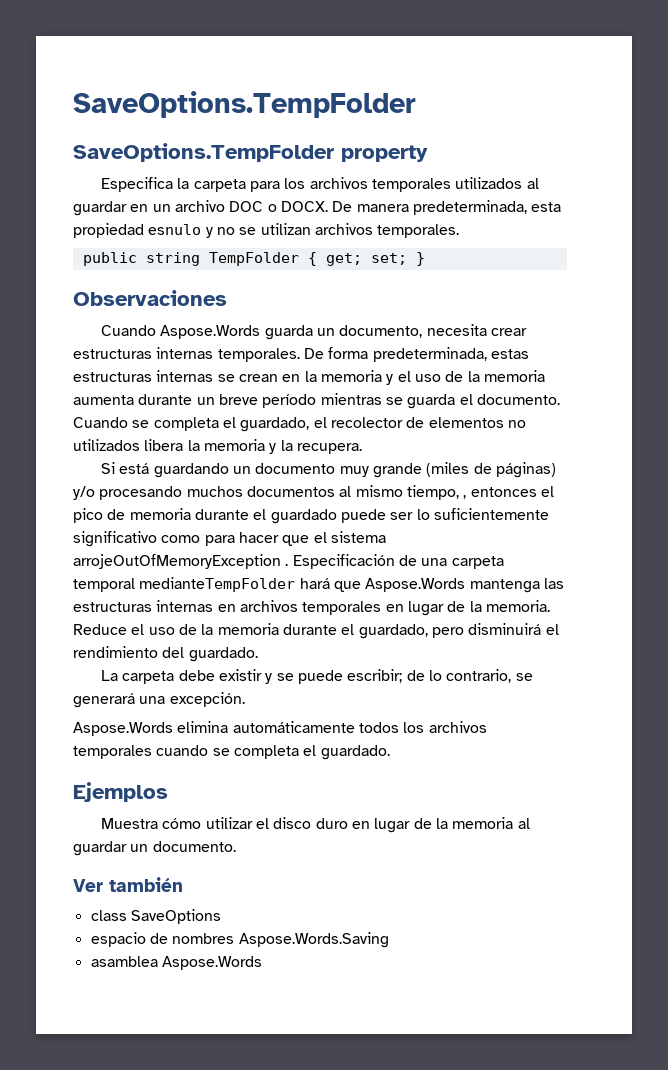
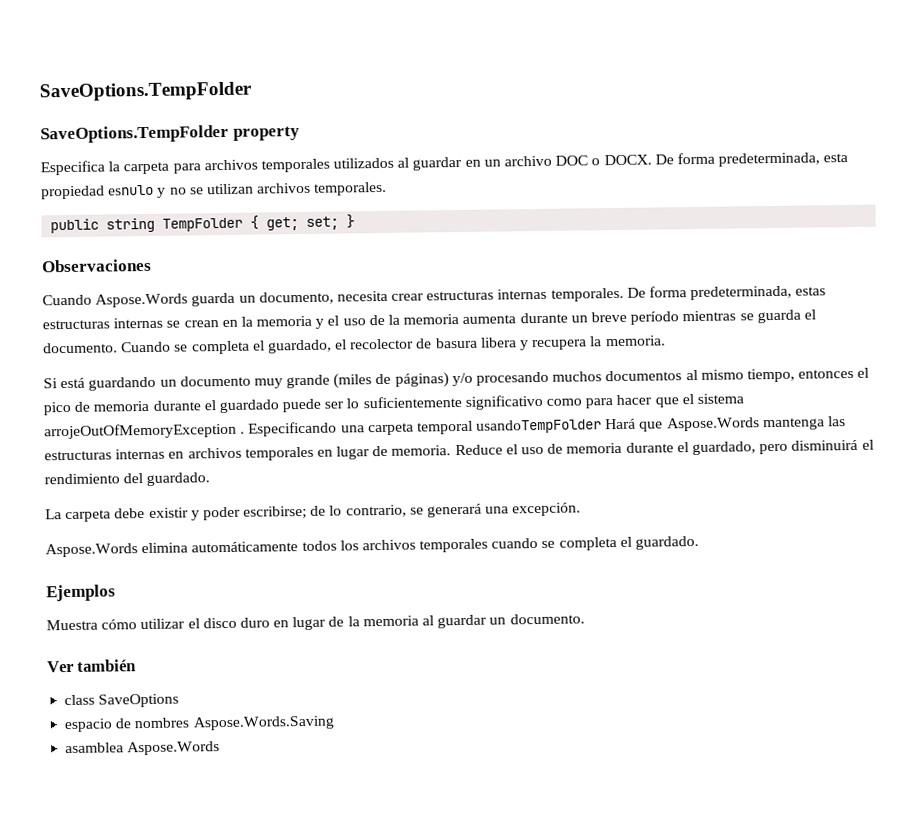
- Especifica la carpeta para los archivos temporales utilizados al guardar en un archivo DOC o DOCX.
+ Especifica la carpeta para archivos temporales utilizados al guardar en un archivo DOC o DOCX.
- De manera predeterminada, esta propiedad esnulo y no se utilizan archivos temporales.
+ De forma predeterminada, esta propiedad esnulo y no se utilizan archivos temporales.
- Cuando se completa el guardado, el recolector de elementos no utilizados libera la memoria y la recupera.
+ Cuando se completa el guardado, el recolector de basura libera y recupera la memoria.
- Si está guardando un documento muy grande (miles de páginas) y/o procesando muchos documentos al mismo tiempo, , entonces el pico de memoria durante el guardado puede ser lo suficientemente significativo como para hacer que el sistema arrojeOutOfMemoryException .
+ Si está guardando un documento muy grande (miles de páginas) y/o procesando muchos documentos al mismo tiempo, entonces el pico de memoria durante el guardado puede ser lo suficientemente significativo como para hacer que el sistema arrojeOutOfMemoryException .
- Especificación de una carpeta temporal medianteTempFolder hará que Aspose.Words mantenga las estructuras internas en archivos temporales en lugar de la memoria.
+ Especificando una carpeta temporal usandoTempFolder Hará que Aspose.Words mantenga las estructuras internas en archivos temporales en lugar de memoria.
- Reduce el uso de la memoria durante el guardado, pero disminuirá el rendimiento del guardado.
+ Reduce el uso de memoria durante el guardado, pero disminuirá el rendimiento del guardado.
- La carpeta debe existir y se puede escribir; de lo contrario, se generará una excepción.
+ La carpeta debe existir y poder escribirse; de lo contrario, se generará una excepción.

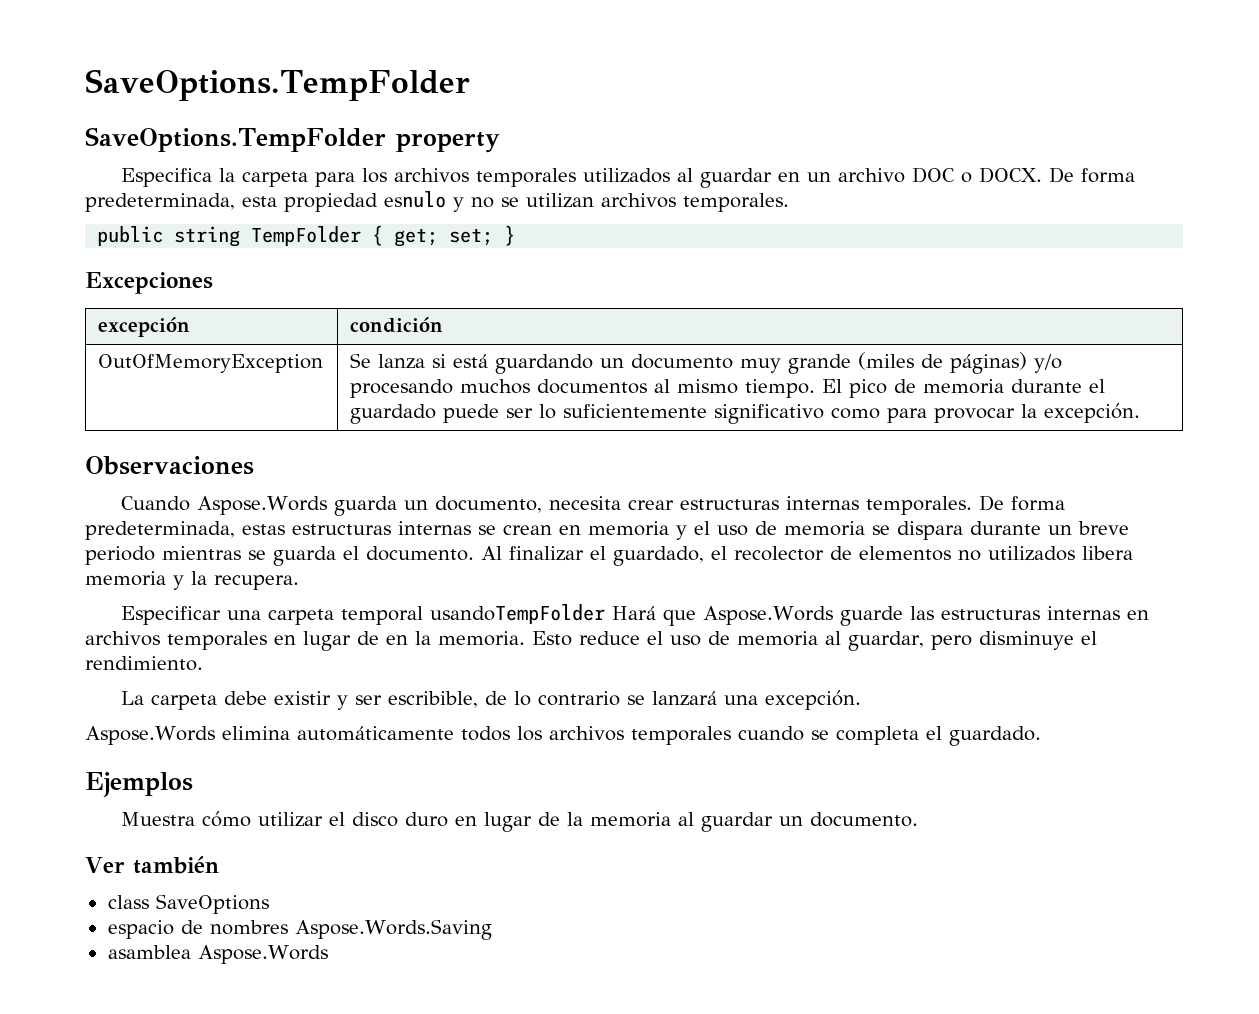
- Especifica la carpeta para archivos temporales utilizados al guardar en un archivo DOC o DOCX.
+ Especifica la carpeta para los archivos temporales utilizados al guardar en un archivo DOC o DOCX.
+ Excepciones
+ excepción | condición
+ OutOfMemoryException | Se lanza si está guardando un documento muy grande (miles de páginas) y/o procesando muchos documentos al mismo tiempo. El pico de memoria durante el guardado puede ser lo suficientemente significativo como para provocar la excepción.
- De forma predeterminada, estas estructuras internas se crean en la memoria y el uso de la memoria aumenta durante un breve período mientras se guarda el documento.
+ De forma predeterminada, estas estructuras internas se crean en memoria y el uso de memoria se dispara durante un breve periodo mientras se guarda el documento.
- Cuando se completa el guardado, el recolector de basura libera y recupera la memoria.
- Si está guardando un documento muy grande (miles de páginas) y/o procesando muchos documentos al mismo tiempo, entonces el pico de memoria durante el guardado puede ser lo suficientemente significativo como para hacer que el sistema arrojeOutOfMemoryException . Especificando una carpeta temporal usandoTempFolder Hará que Aspose.Words mantenga las estructuras internas en archivos temporales en lugar de memoria. Reduce el uso de memoria durante el guardado, pero disminuirá el rendimiento del guardado.
+ Al finalizar el guardado, el recolector de elementos no utilizados libera memoria y la recupera.
+ Especificar una carpeta temporal usandoTempFolder Hará que Aspose.Words guarde las estructuras internas en archivos temporales en lugar de en la memoria. Esto reduce el uso de memoria al guardar, pero disminuye el rendimiento.
- La carpeta debe existir y poder escribirse; de lo contrario, se generará una excepción.
+ La carpeta debe existir y ser escribible, de lo contrario se lanzará una excepción.

